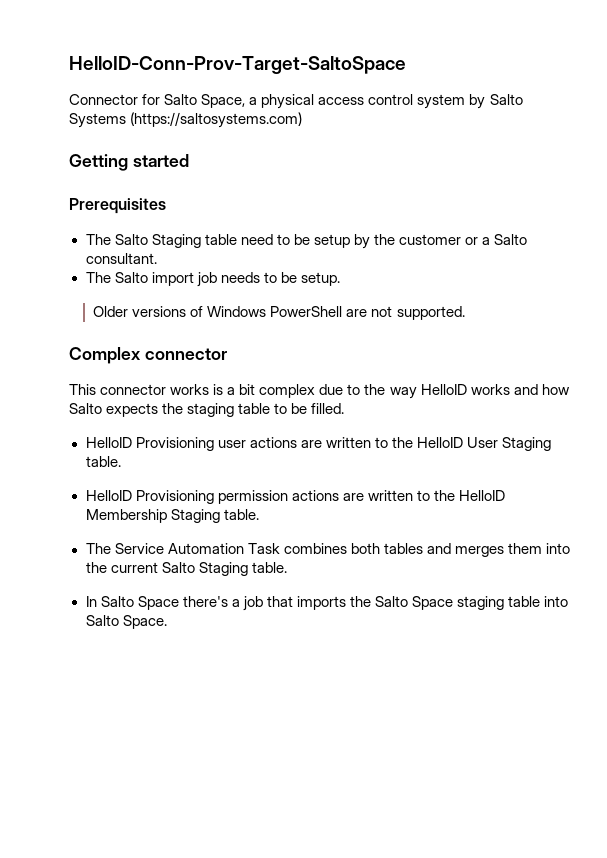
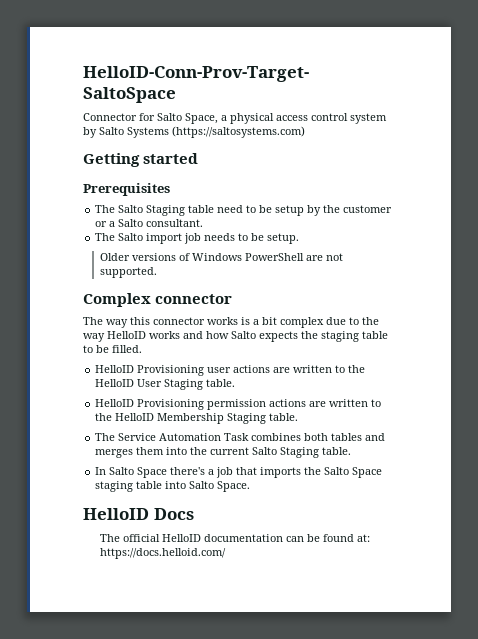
- This connector works is a bit complex due to the way HelloID works and how Salto expects the staging table to be filled.
+ The way this connector works is a bit complex due to the way HelloID works and how Salto expects the staging table to be filled.
+ HelloID Docs
+ The official HelloID documentation can be found at: https://docs.helloid.com/

